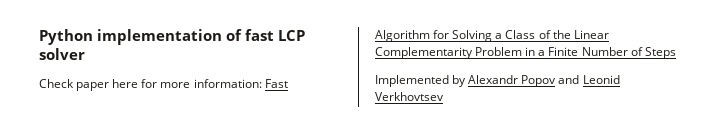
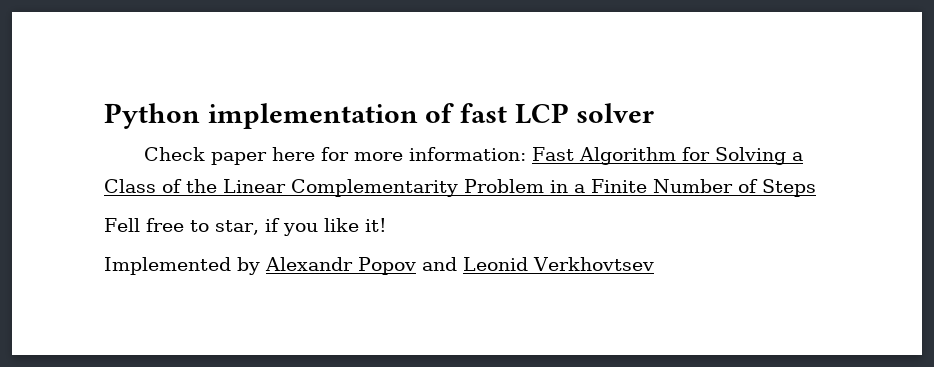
+ Fell free to star, if you like it!

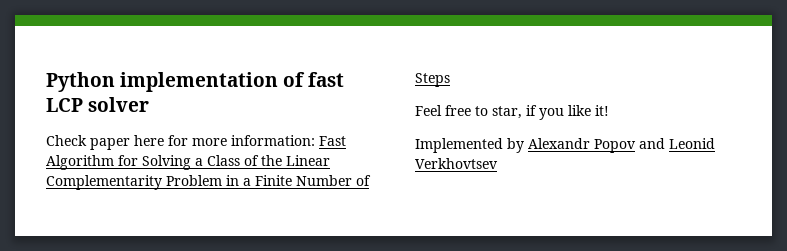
- Fell free to star, if you like it!
+ Feel free to star, if you like it!

